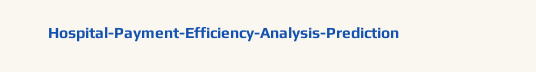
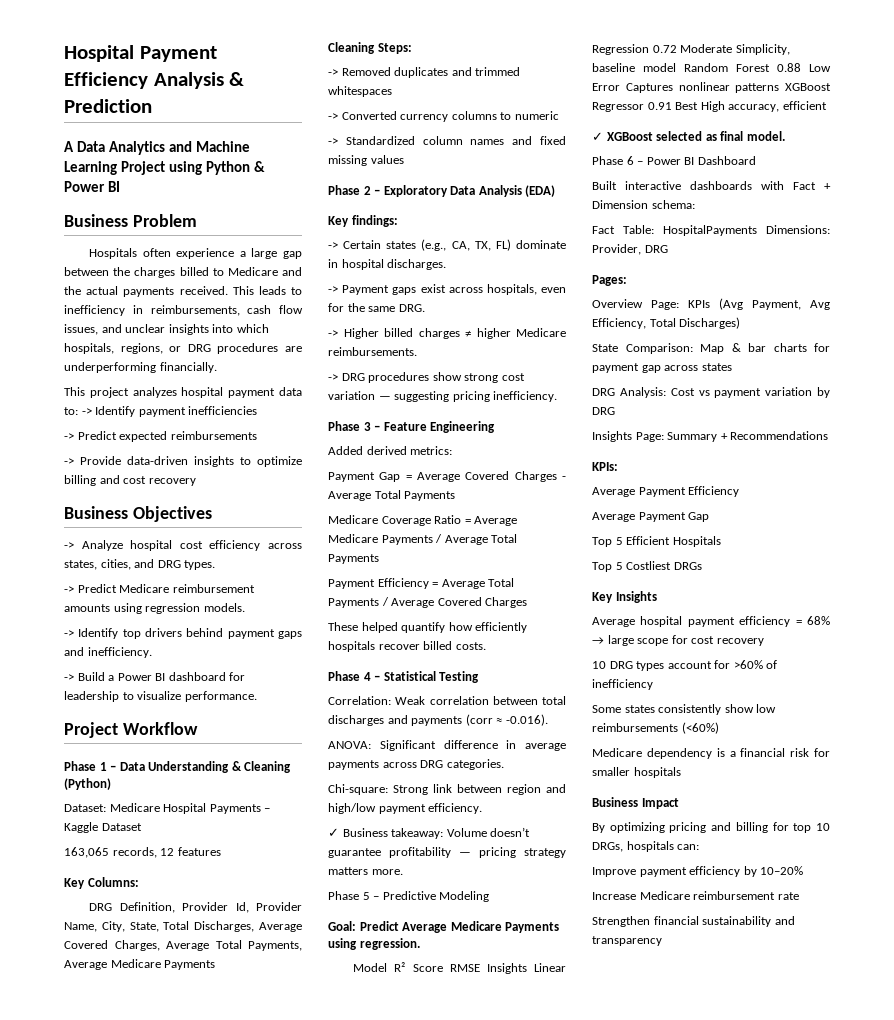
- Hospital-Payment-Efficiency-Analysis-Prediction
+ Hospital Payment Efficiency Analysis & Prediction
+ A Data Analytics and Machine Learning Project using Python & Power BI
+ Business Problem
+ Hospitals often experience a large gap between the charges billed to Medicare and the actual payments received. This leads to inefficiency in reimbursements, cash flow issues, and unclear insights into which hospitals, regions, or DRG procedures are underperforming financially.
+ This project analyzes hospital payment data to: -> Identify payment inefficiencies
+ -> Predict expected reimbursements
+ -> Provide data-driven insights to optimize billing and cost recovery
+ Business Objectives
+ -> Analyze hospital cost efficiency across states, cities, and DRG types.
+ -> Predict Medicare reimbursement amounts using regression models.
+ -> Identify top drivers behind payment gaps and inefficiency.
+ -> Build a Power BI dashboard for leadership to visualize performance.
+ Project Workflow
+ Phase 1 – Data Understanding & Cleaning (Python)
+ Dataset: Medicare Hospital Payments – Kaggle Dataset
+ 163,065 records, 12 features
+ Key Columns:
+ DRG Definition, Provider Id, Provider Name, City, State, Total Discharges, Average Covered Charges, Average Total Payments, Average Medicare Payments
+ Cleaning Steps:
+ -> Removed duplicates and trimmed whitespaces
+ -> Converted currency columns to numeric
+ -> Standardized column names and fixed missing values
+ Phase 2 – Exploratory Data Analysis (EDA)
+ Key findings:
+ -> Certain states (e.g., CA, TX, FL) dominate in hospital discharges.
+ -> Payment gaps exist across hospitals, even for the same DRG.
+ -> Higher billed charges ≠ higher Medicare reimbursements.
+ -> DRG procedures show strong cost variation — suggesting pricing inefficiency.
+ Phase 3 – Feature Engineering
+ Added derived metrics:
+ Payment Gap = Average Covered Charges - Average Total Payments
+ Medicare Coverage Ratio = Average Medicare Payments / Average Total Payments
+ Payment Efficiency = Average Total Payments / Average Covered Charges
+ These helped quantify how efficiently hospitals recover billed costs.
+ Phase 4 – Statistical Testing
+ Correlation: Weak correlation between total discharges and payments (corr ≈ -0.016).
+ ANOVA: Significant difference in average payments across DRG categories.
+ Chi-square: Strong link between region and high/low payment efficiency.
+ ✓ Business takeaway: Volume doesn’t guarantee profitability — pricing strategy matters more.
+ Phase 5 – Predictive Modeling
+ Goal: Predict Average Medicare Payments using regression.
+ Model R² Score RMSE Insights Linear Regression 0.72 Moderate Simplicity, baseline model Random Forest 0.88 Low Error Captures nonlinear patterns XGBoost Regressor 0.91 Best High accuracy, efficient
+ ✓ XGBoost selected as final model.
+ Phase 6 – Power BI Dashboard
+ Built interactive dashboards with Fact + Dimension schema:
+ Fact Table: HospitalPayments Dimensions: Provider, DRG
+ Pages:
+ Overview Page: KPIs (Avg Payment, Avg Efficiency, Total Discharges)
+ State Comparison: Map & bar charts for payment gap across states
+ DRG Analysis: Cost vs payment variation by DRG
+ Insights Page: Summary + Recommendations
+ KPIs:
+ Average Payment Efficiency
+ Average Payment Gap
+ Top 5 Efficient Hospitals
+ Top 5 Costliest DRGs
+ Key Insights
+ Average hospital payment efficiency = 68% → large scope for cost recovery
+ 10 DRG types account for >60% of inefficiency
+ Some states consistently show low reimbursements (<60%)
+ Medicare dependency is a financial risk for smaller hospitals
+ Business Impact
+ By optimizing pricing and billing for top 10 DRGs, hospitals can:
+ Improve payment efficiency by 10–20%
+ Increase Medicare reimbursement rate
+ Strengthen financial sustainability and transparency

